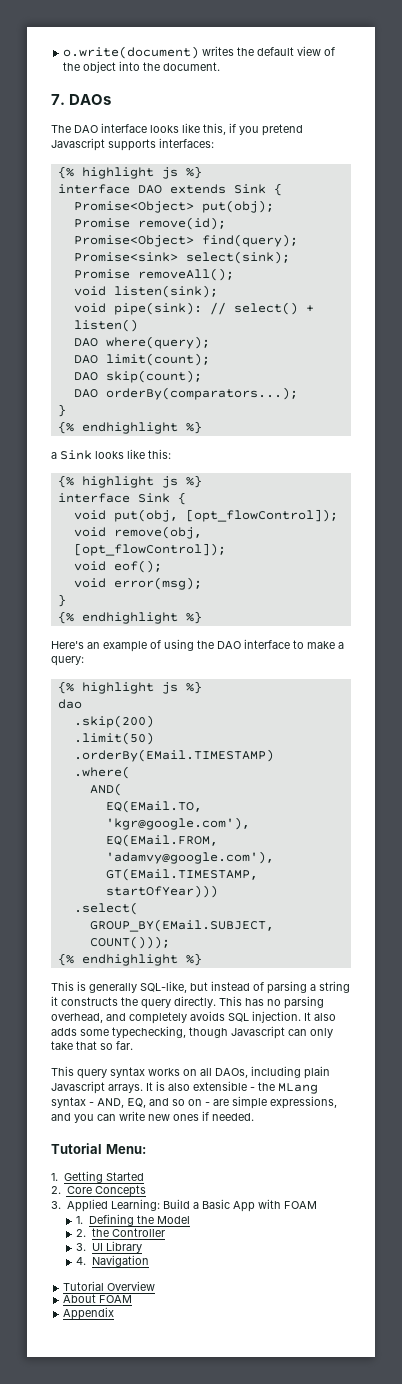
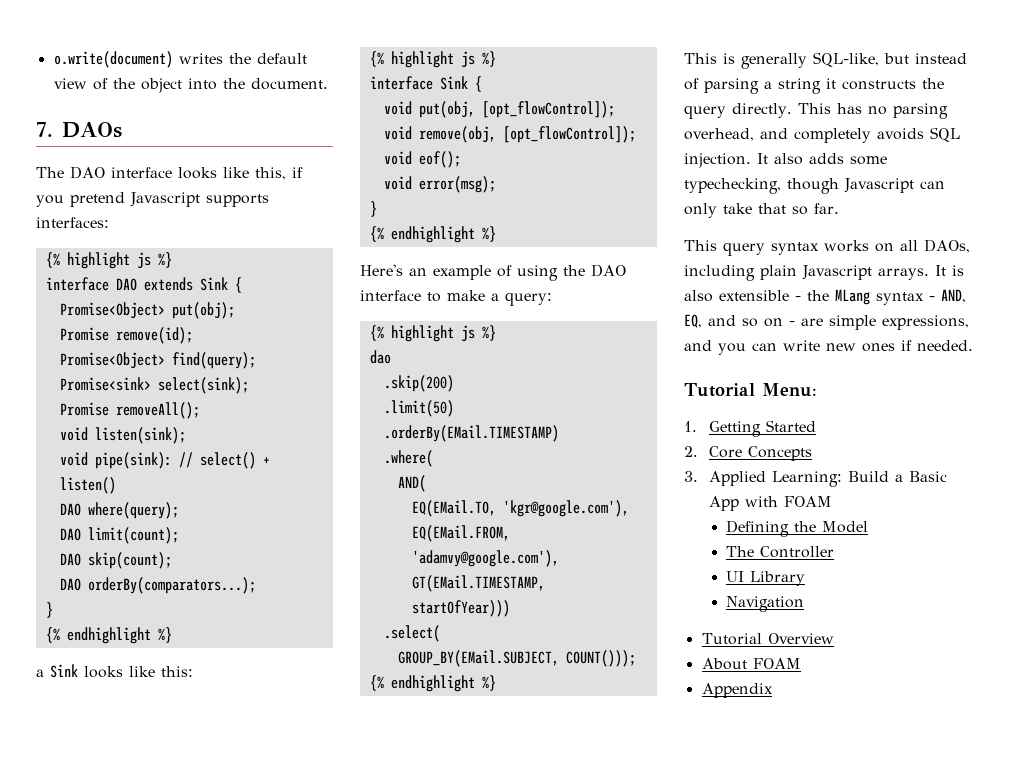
- 1. Defining the Model
+ Defining the Model
- 2. the Controller
+ The Controller
- 3. UI Library
+ UI Library
- 4. Navigation
+ Navigation

